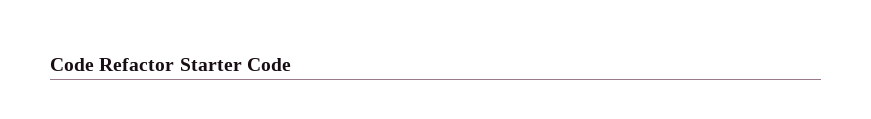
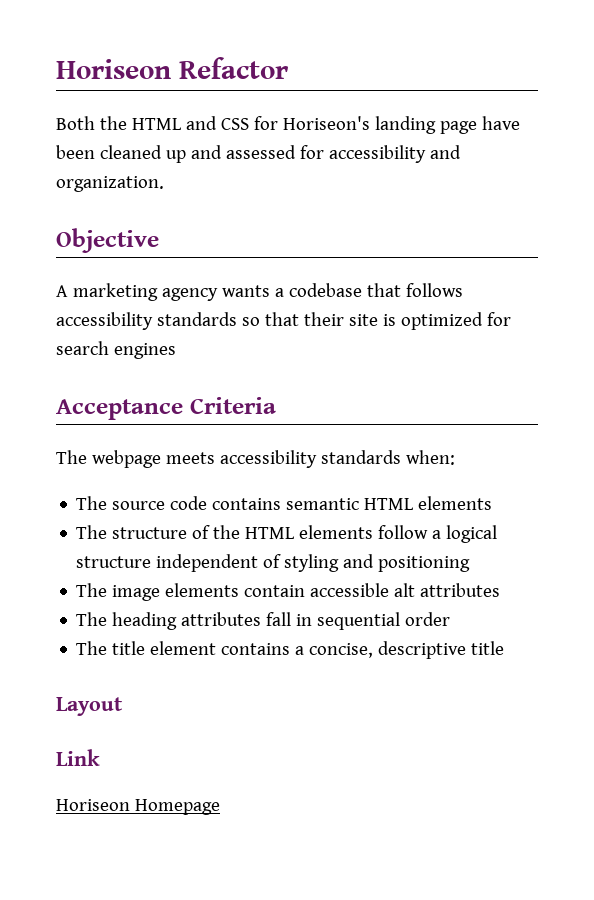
- Code Refactor Starter Code
+ Horiseon Refactor
+ Both the HTML and CSS for Horiseon's landing page have been cleaned up and assessed for accessibility and organization.
+ Objective
+ A marketing agency wants a codebase that follows accessibility standards so that their site is optimized for search engines
+ Acceptance Criteria
+ The webpage meets accessibility standards when:
+ The source code contains semantic HTML elements
+ The structure of the HTML elements follow a logical structure independent of styling and positioning
+ The image elements contain accessible alt attributes
+ The heading attributes fall in sequential order
+ The title element contains a concise, descriptive title
+ Layout
+ Link
+ Horiseon Homepage

